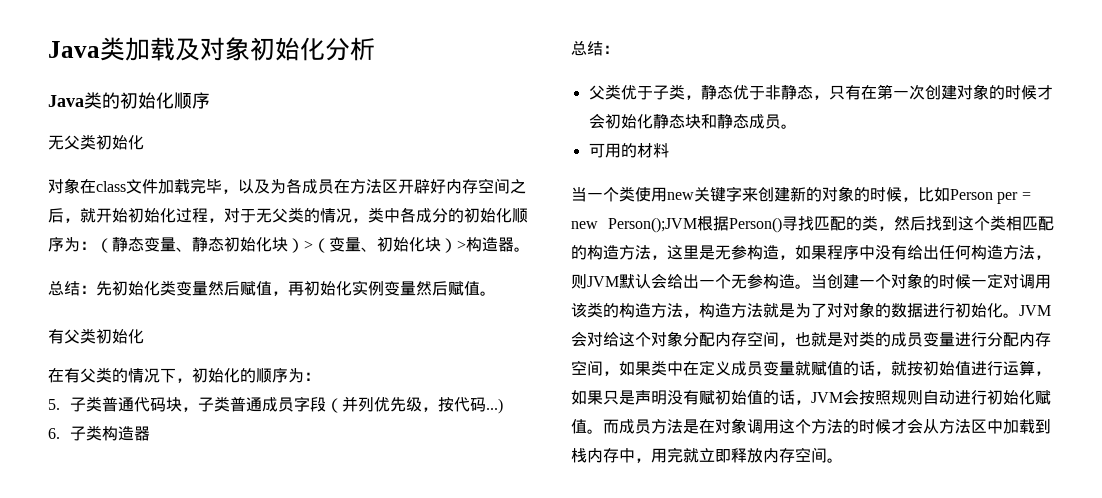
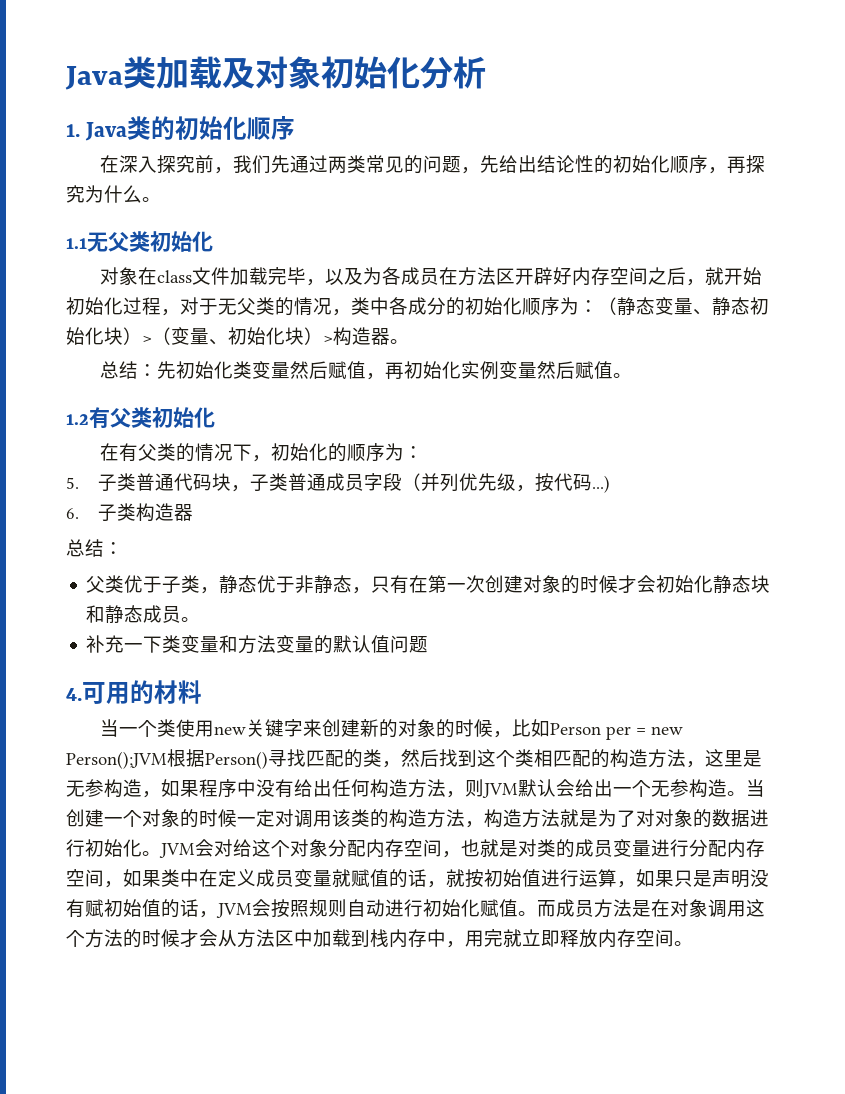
- Java类的初始化顺序
+ 1. Java类的初始化顺序
- 无父类初始化
+ 在深入探究前，我们先通过两类常见的问题，先给出结论性的初始化顺序，再探究为什么。
+ 1.1无父类初始化
- 有父类初始化
+ 1.2有父类初始化
- 可用的材料
+ 补充一下类变量和方法变量的默认值问题
+ 4.可用的材料

